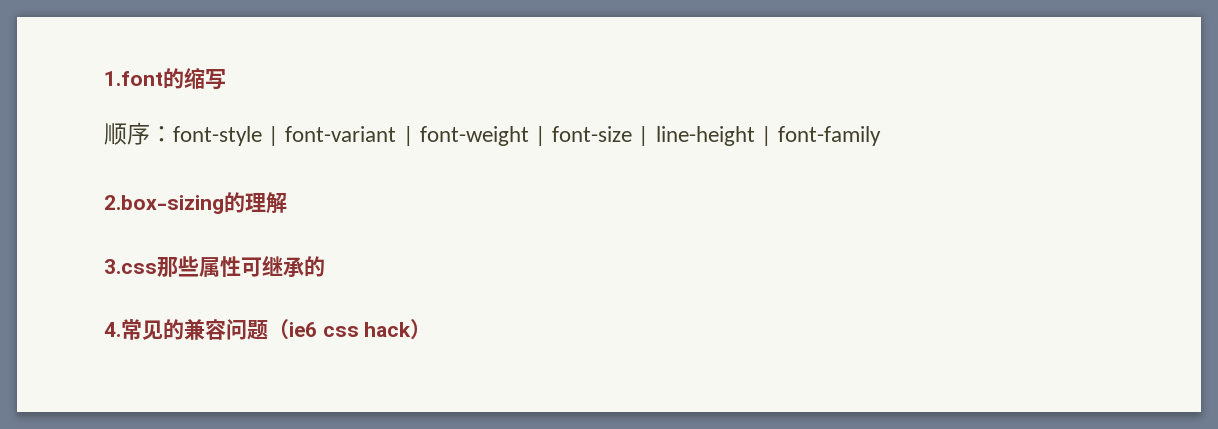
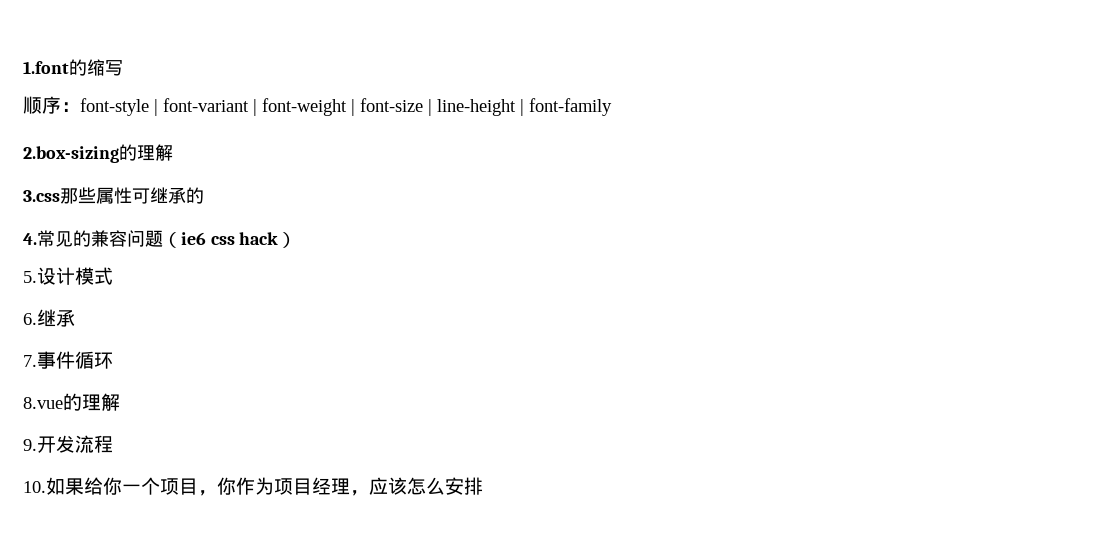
+ 5.设计模式
+ 6.继承
+ 7.事件循环
+ 8.vue的理解
+ 9.开发流程
+ 10.如果给你一个项目，你作为项目经理，应该怎么安排

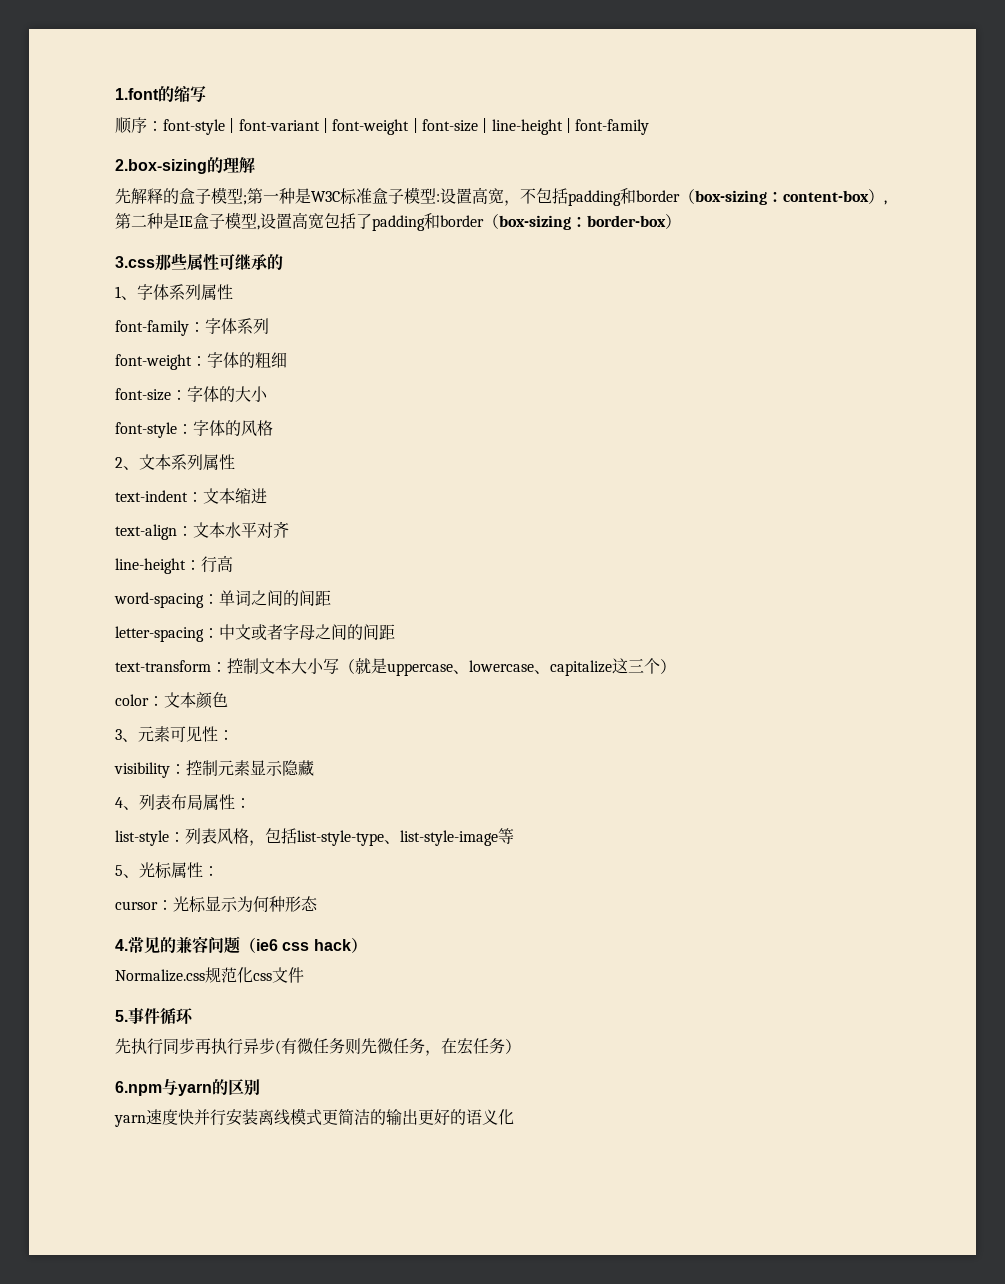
+ 先解释的盒子模型;第一种是W3C标准盒子模型:设置高宽，不包括padding和border（box-sizing：content-box）,第二种是IE盒子模型,设置高宽包括了padding和border（box-sizing：border-box）
+ 1、字体系列属性
+ font-family：字体系列
+ font-weight：字体的粗细
+ font-size：字体的大小
+ font-style：字体的风格
+ 2、文本系列属性
+ text-indent：文本缩进
+ text-align：文本水平对齐
+ line-height：行高
+ word-spacing：单词之间的间距
+ letter-spacing：中文或者字母之间的间距
+ text-transform：控制文本大小写（就是uppercase、lowercase、capitalize这三个）
+ color：文本颜色
+ 3、元素可见性：
+ visibility：控制元素显示隐藏
+ 4、列表布局属性：
+ list-style：列表风格，包括list-style-type、list-style-image等
+ 5、光标属性：
+ cursor：光标显示为何种形态
- 5.设计模式
- 6.继承
- 7.事件循环
- 8.vue的理解
- 9.开发流程
- 10.如果给你一个项目，你作为项目经理，应该怎么安排
+ Normalize.css规范化css文件
+ 5.事件循环
+ 先执行同步再执行异步(有微任务则先微任务，在宏任务）
+ 6.npm与yarn的区别
+ yarn速度快并行安装离线模式更简洁的输出更好的语义化

